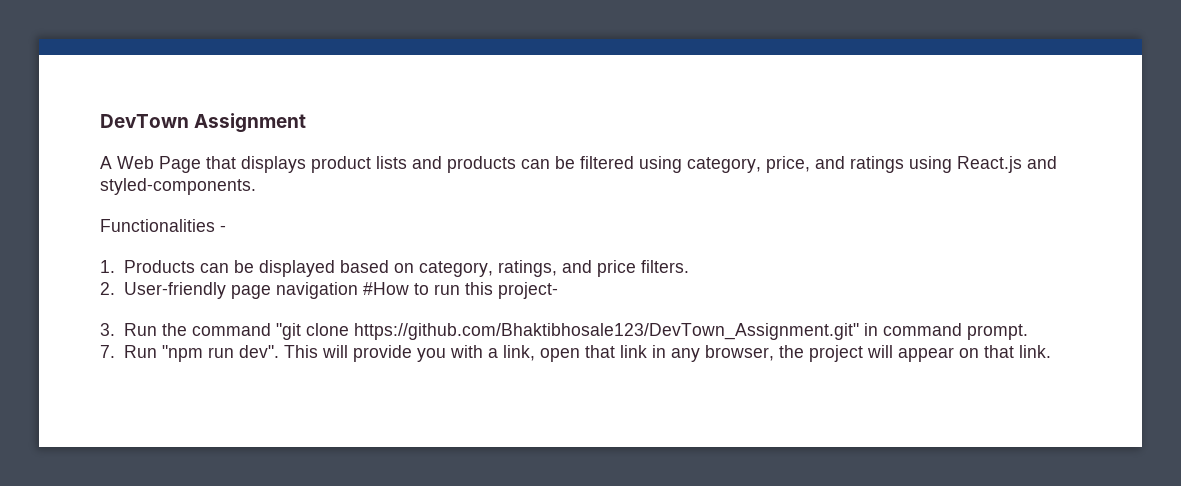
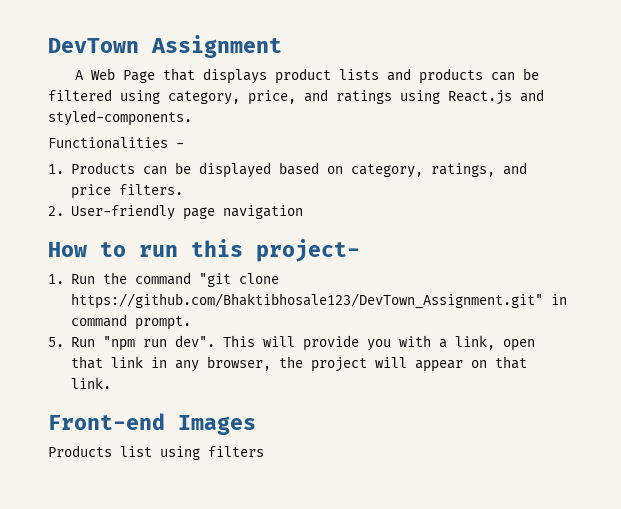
- 2. User-friendly page navigation #How to run this project-
+ 2. User-friendly page navigation
+ How to run this project-
- 3. Run the command "git clone https://github.com/Bhaktibhosale123/DevTown_Assignment.git" in command prompt.
+ 1. Run the command "git clone https://github.com/Bhaktibhosale123/DevTown_Assignment.git" in command prompt.
- 7. Run "npm run dev".
+ 5. Run "npm run dev".
+ Front-end Images
+ Products list using filters

